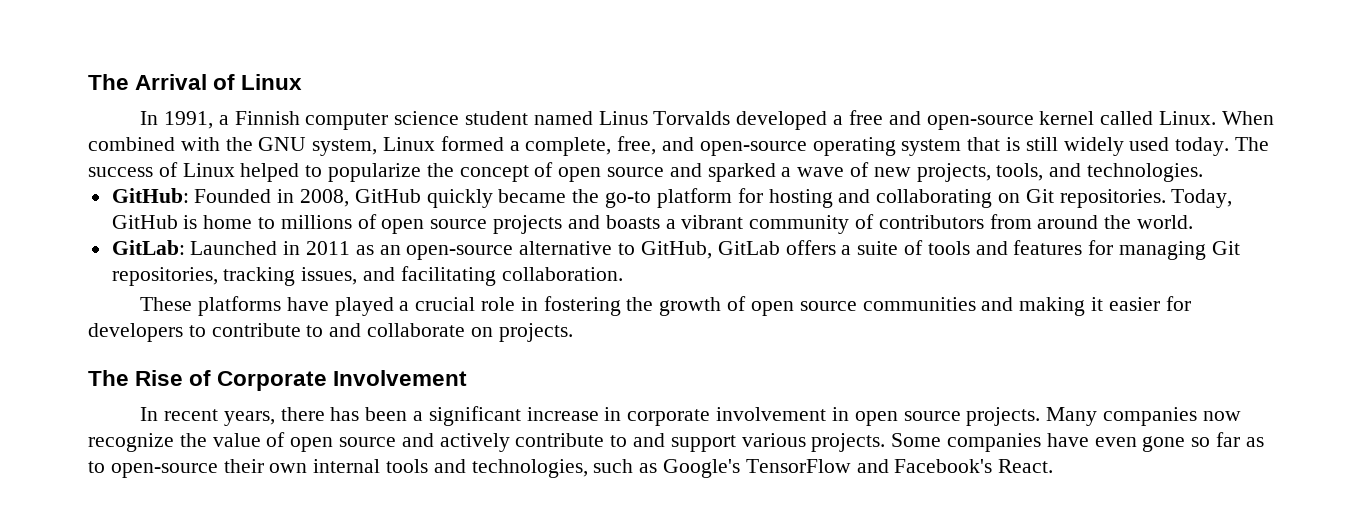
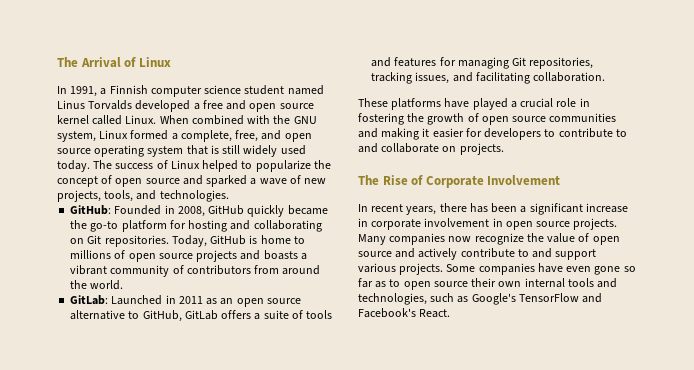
- In 1991, a Finnish computer science student named Linus Torvalds developed a free and open-source kernel called Linux.
+ In 1991, a Finnish computer science student named Linus Torvalds developed a free and open source kernel called Linux.
- When combined with the GNU system, Linux formed a complete, free, and open-source operating system that is still widely used today.
+ When combined with the GNU system, Linux formed a complete, free, and open source operating system that is still widely used today.
- GitLab: Launched in 2011 as an open-source alternative to GitHub, GitLab offers a suite of tools and features for managing Git repositories, tracking issues, and facilitating collaboration.
+ GitLab: Launched in 2011 as an open source alternative to GitHub, GitLab offers a suite of tools and features for managing Git repositories, tracking issues, and facilitating collaboration.
- Some companies have even gone so far as to open-source their own internal tools and technologies, such as Google's TensorFlow and Facebook's React.
+ Some companies have even gone so far as to open source their own internal tools and technologies, such as Google's TensorFlow and Facebook's React.

